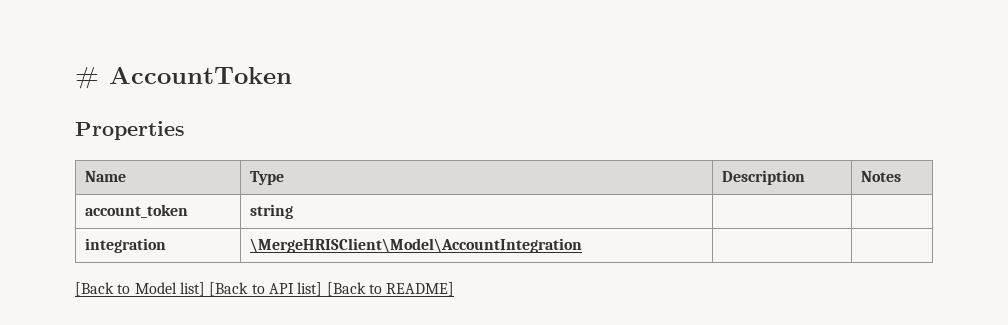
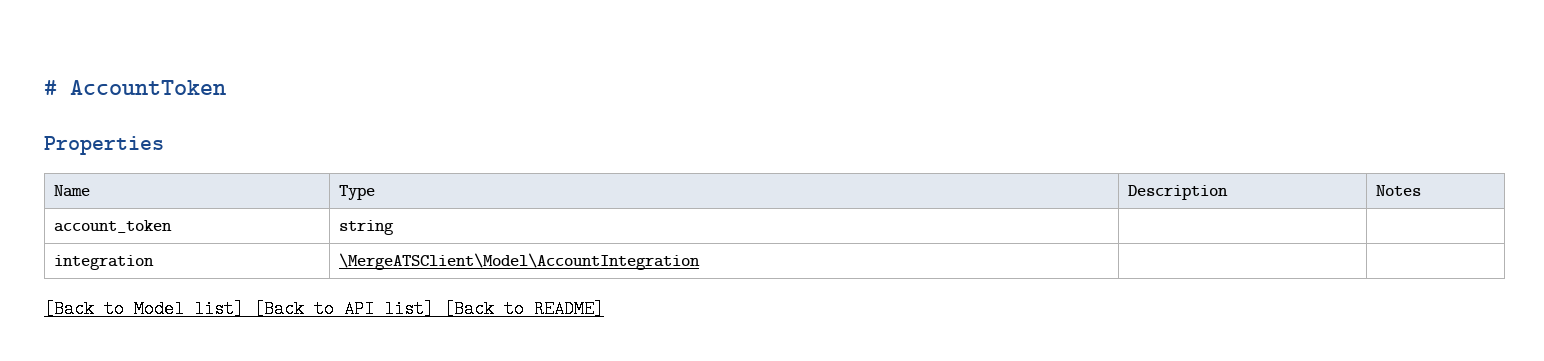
- integration | \MergeHRISClient\Model\AccountIntegration | |
+ integration | \MergeATSClient\Model\AccountIntegration | |

